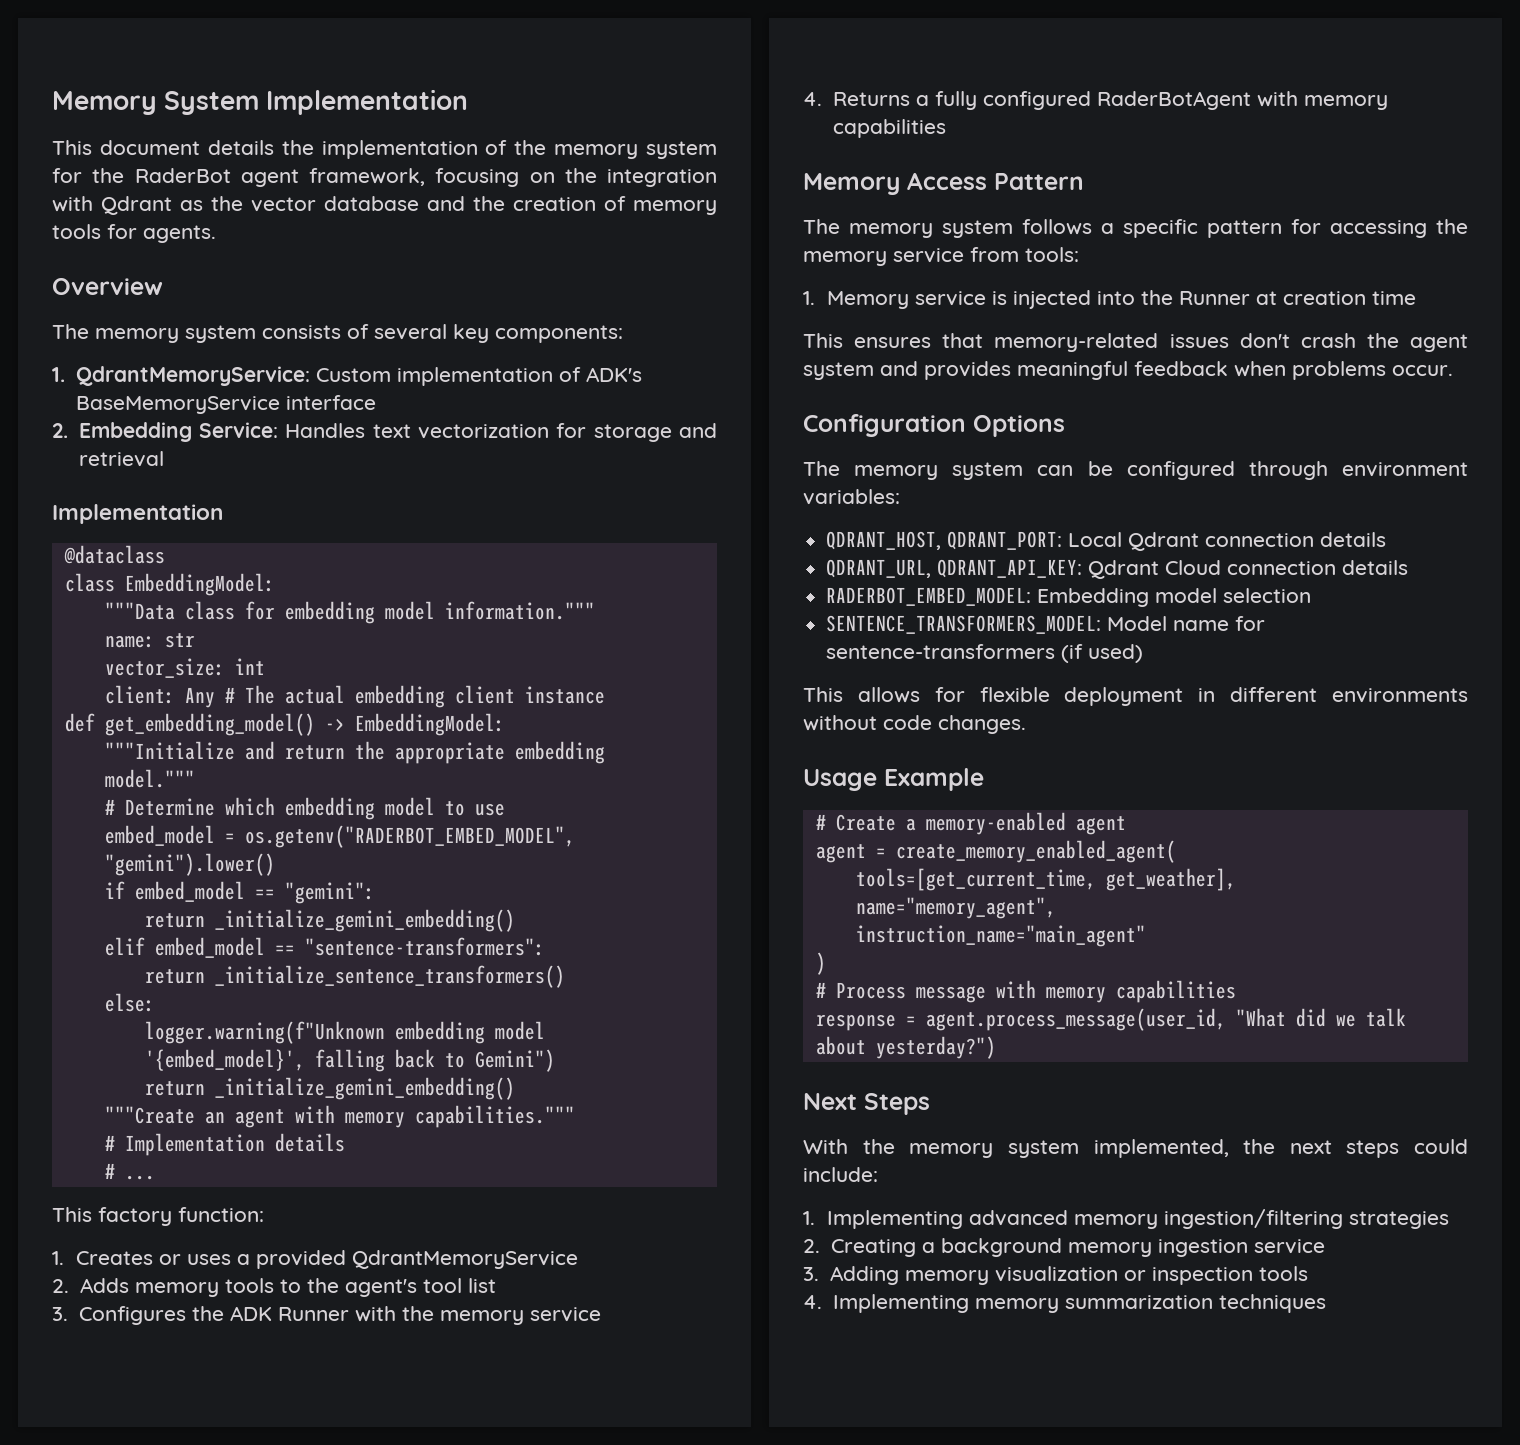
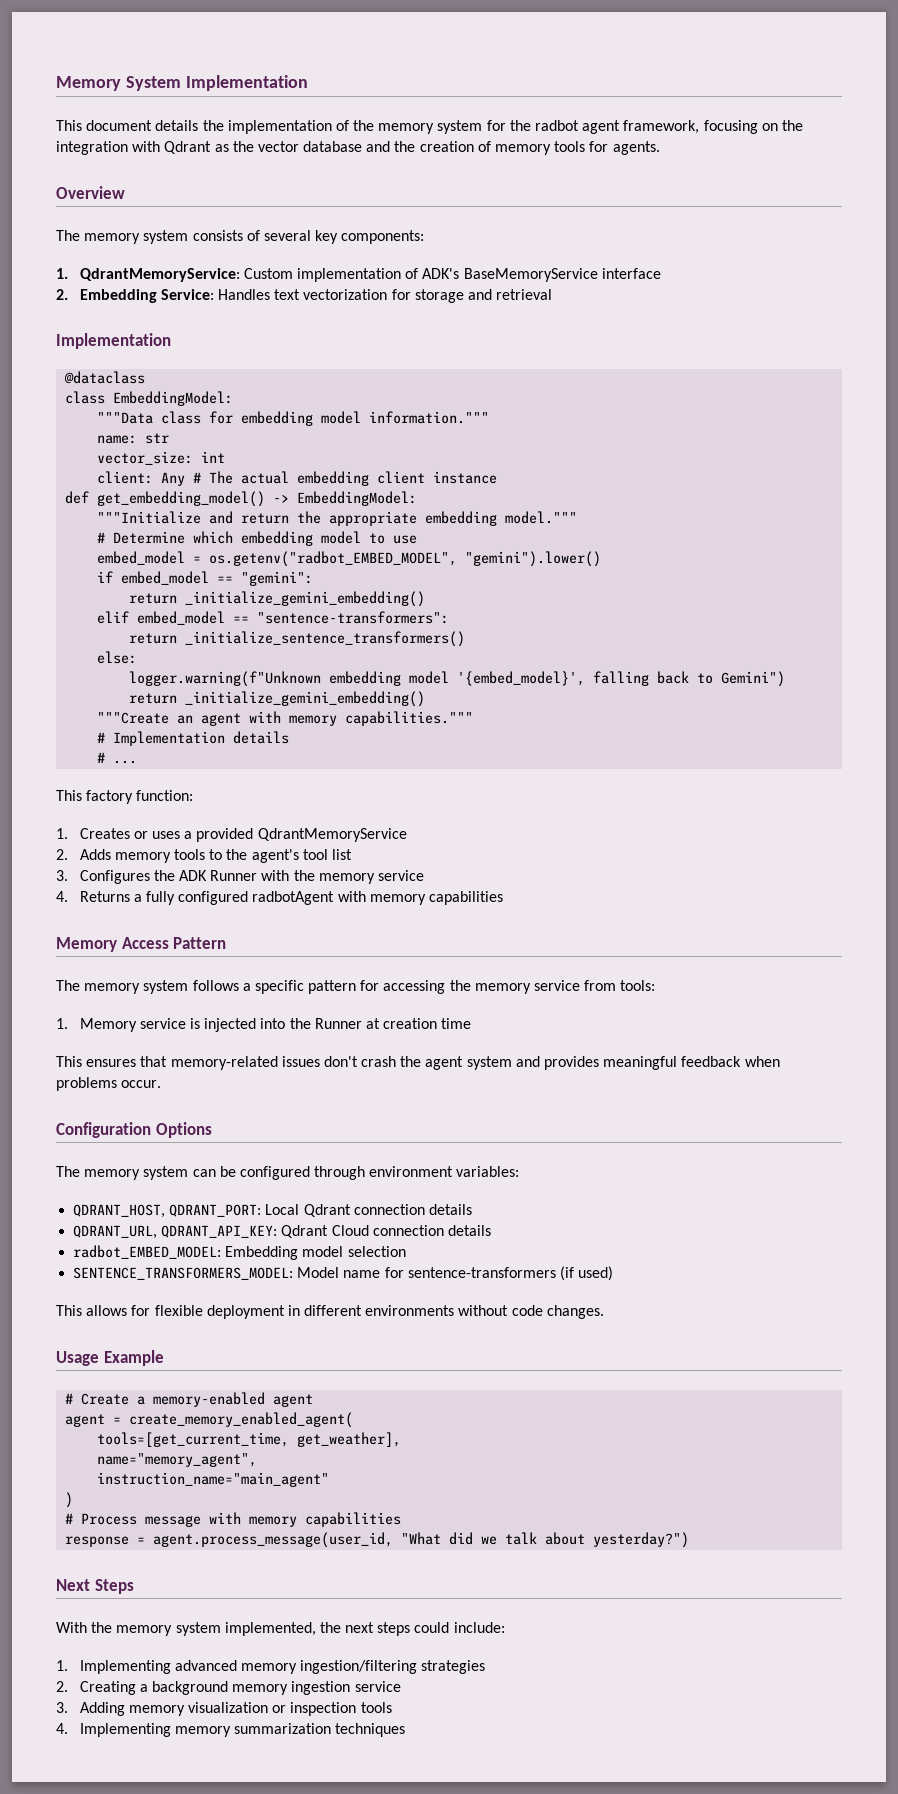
- This document details the implementation of the memory system for the RaderBot agent framework, focusing on the integration with Qdrant as the vector database and the creation of memory tools for agents.
+ This document details the implementation of the memory system for the radbot agent framework, focusing on the integration with Qdrant as the vector database and the creation of memory tools for agents.
- embed_model = os.getenv("RADERBOT_EMBED_MODEL", "gemini").lower()
+ embed_model = os.getenv("radbot_EMBED_MODEL", "gemini").lower()
- 4. Returns a fully configured RaderBotAgent with memory capabilities
+ 4. Returns a fully configured radbotAgent with memory capabilities
- RADERBOT_EMBED_MODEL: Embedding model selection
+ radbot_EMBED_MODEL: Embedding model selection

